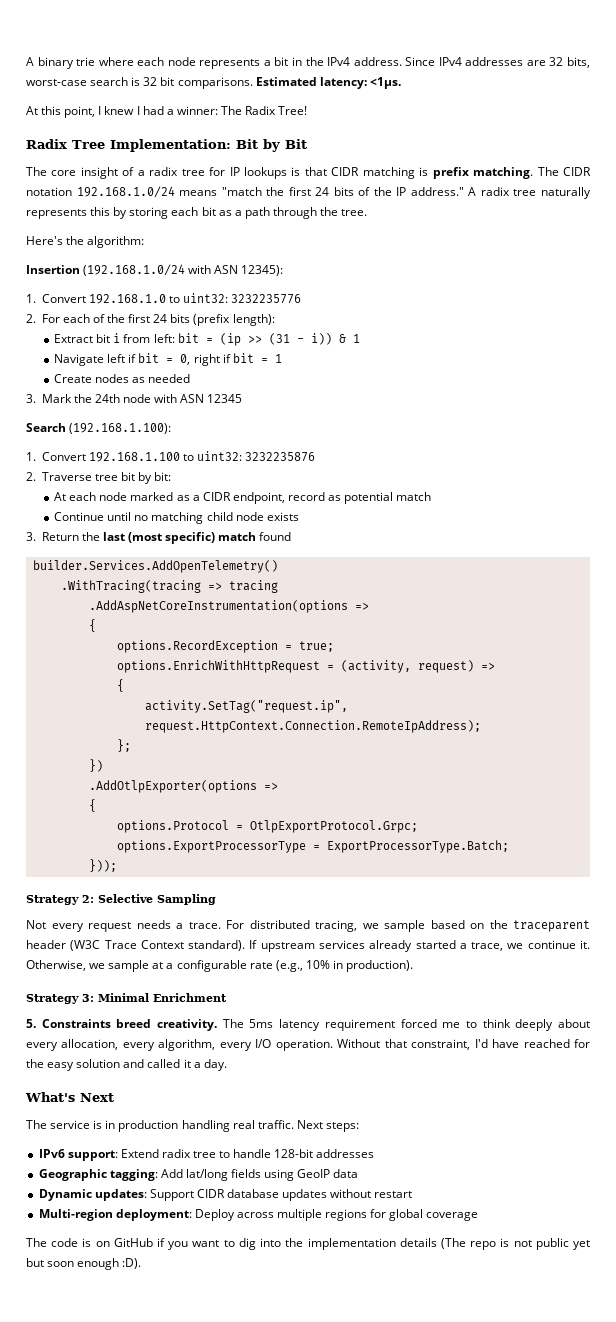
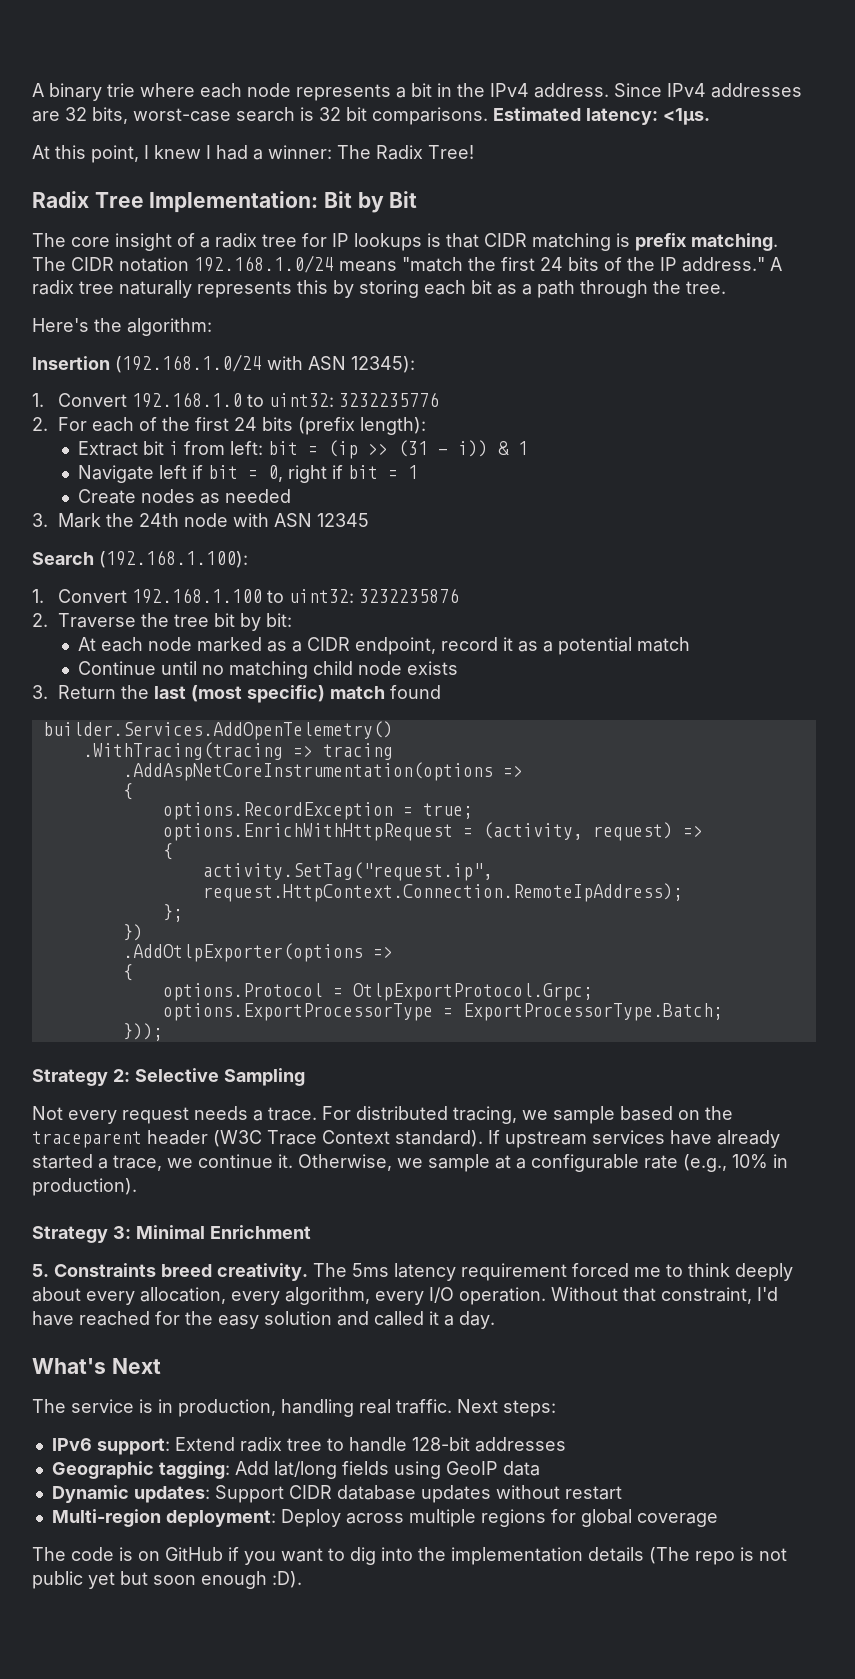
- 2. Traverse tree bit by bit:
+ 2. Traverse the tree bit by bit:
- At each node marked as a CIDR endpoint, record as potential match
+ At each node marked as a CIDR endpoint, record it as a potential match
- If upstream services already started a trace, we continue it.
+ If upstream services have already started a trace, we continue it.
- The service is in production handling real traffic.
+ The service is in production, handling real traffic.

